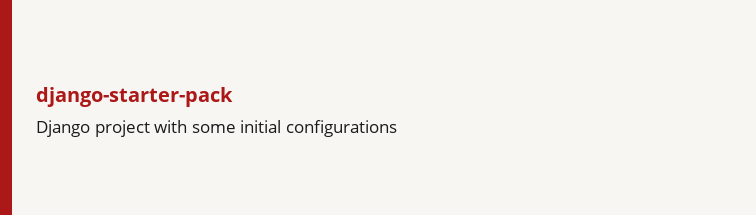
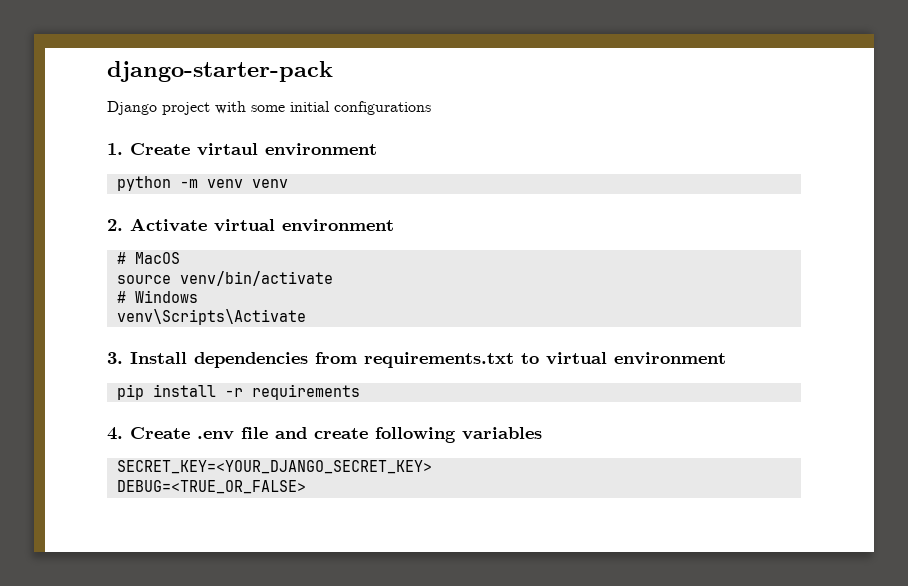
+ 1. Create virtaul environment
+ python -m venv venv
+ 2. Activate virtual environment
+ # MacOS
+ source venv/bin/activate
+ # Windows
+ venv\Scripts\Activate
+ 3. Install dependencies from requirements.txt to virtual environment
+ pip install -r requirements
+ 4. Create .env file and create following variables
+ SECRET_KEY=<YOUR_DJANGO_SECRET_KEY>
+ DEBUG=<TRUE_OR_FALSE>

